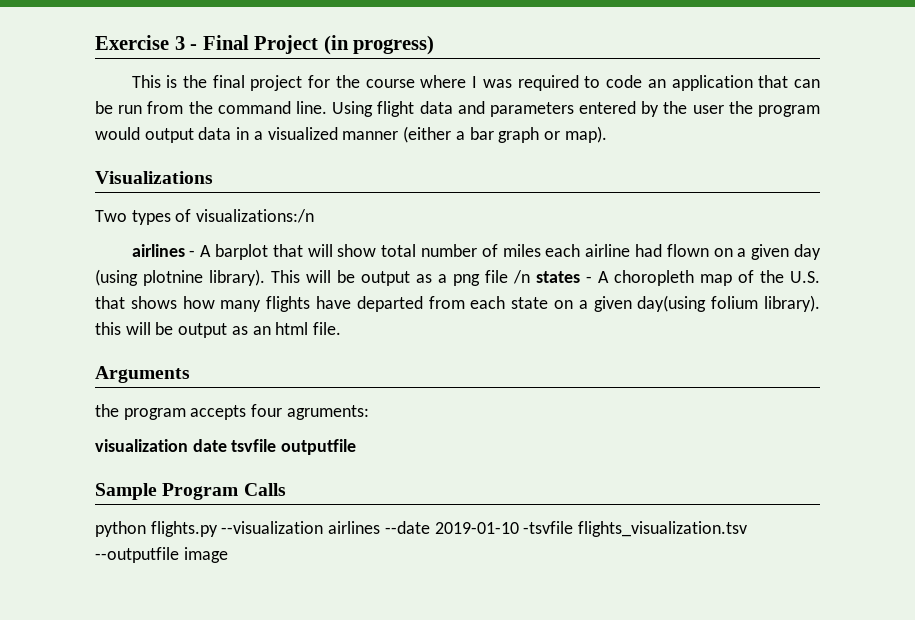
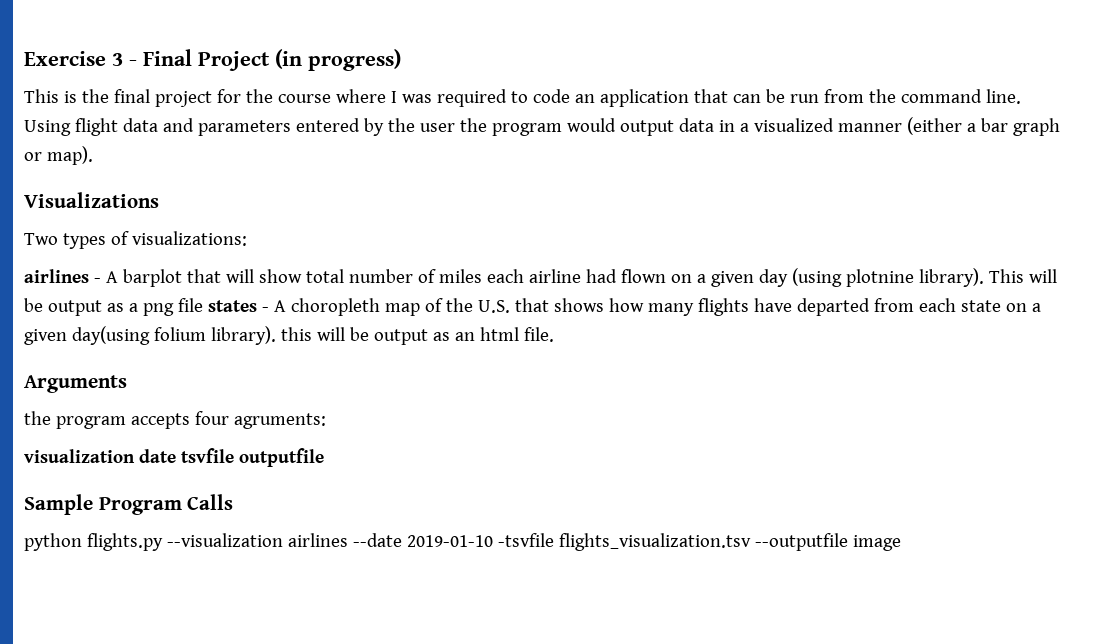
- Two types of visualizations:/n
+ Two types of visualizations:
- This will be output as a png file /n states - A choropleth map of the U.S. that shows how many flights have departed from each state on a given day(using folium library). this will be output as an html file.
+ This will be output as a png file states - A choropleth map of the U.S. that shows how many flights have departed from each state on a given day(using folium library). this will be output as an html file.

